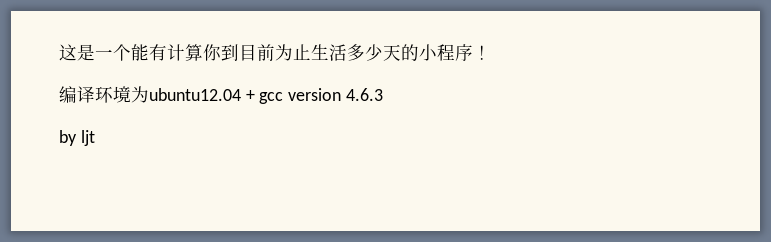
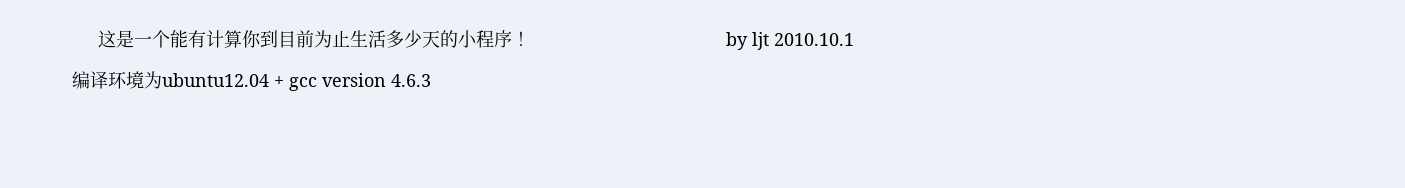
- by ljt
+ by ljt 2010.10.1

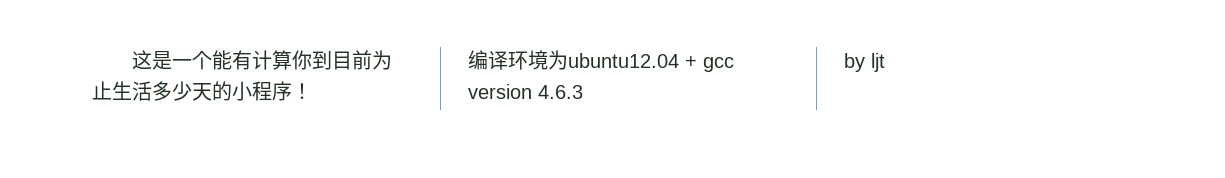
- by ljt 2010.10.1
+ by ljt

